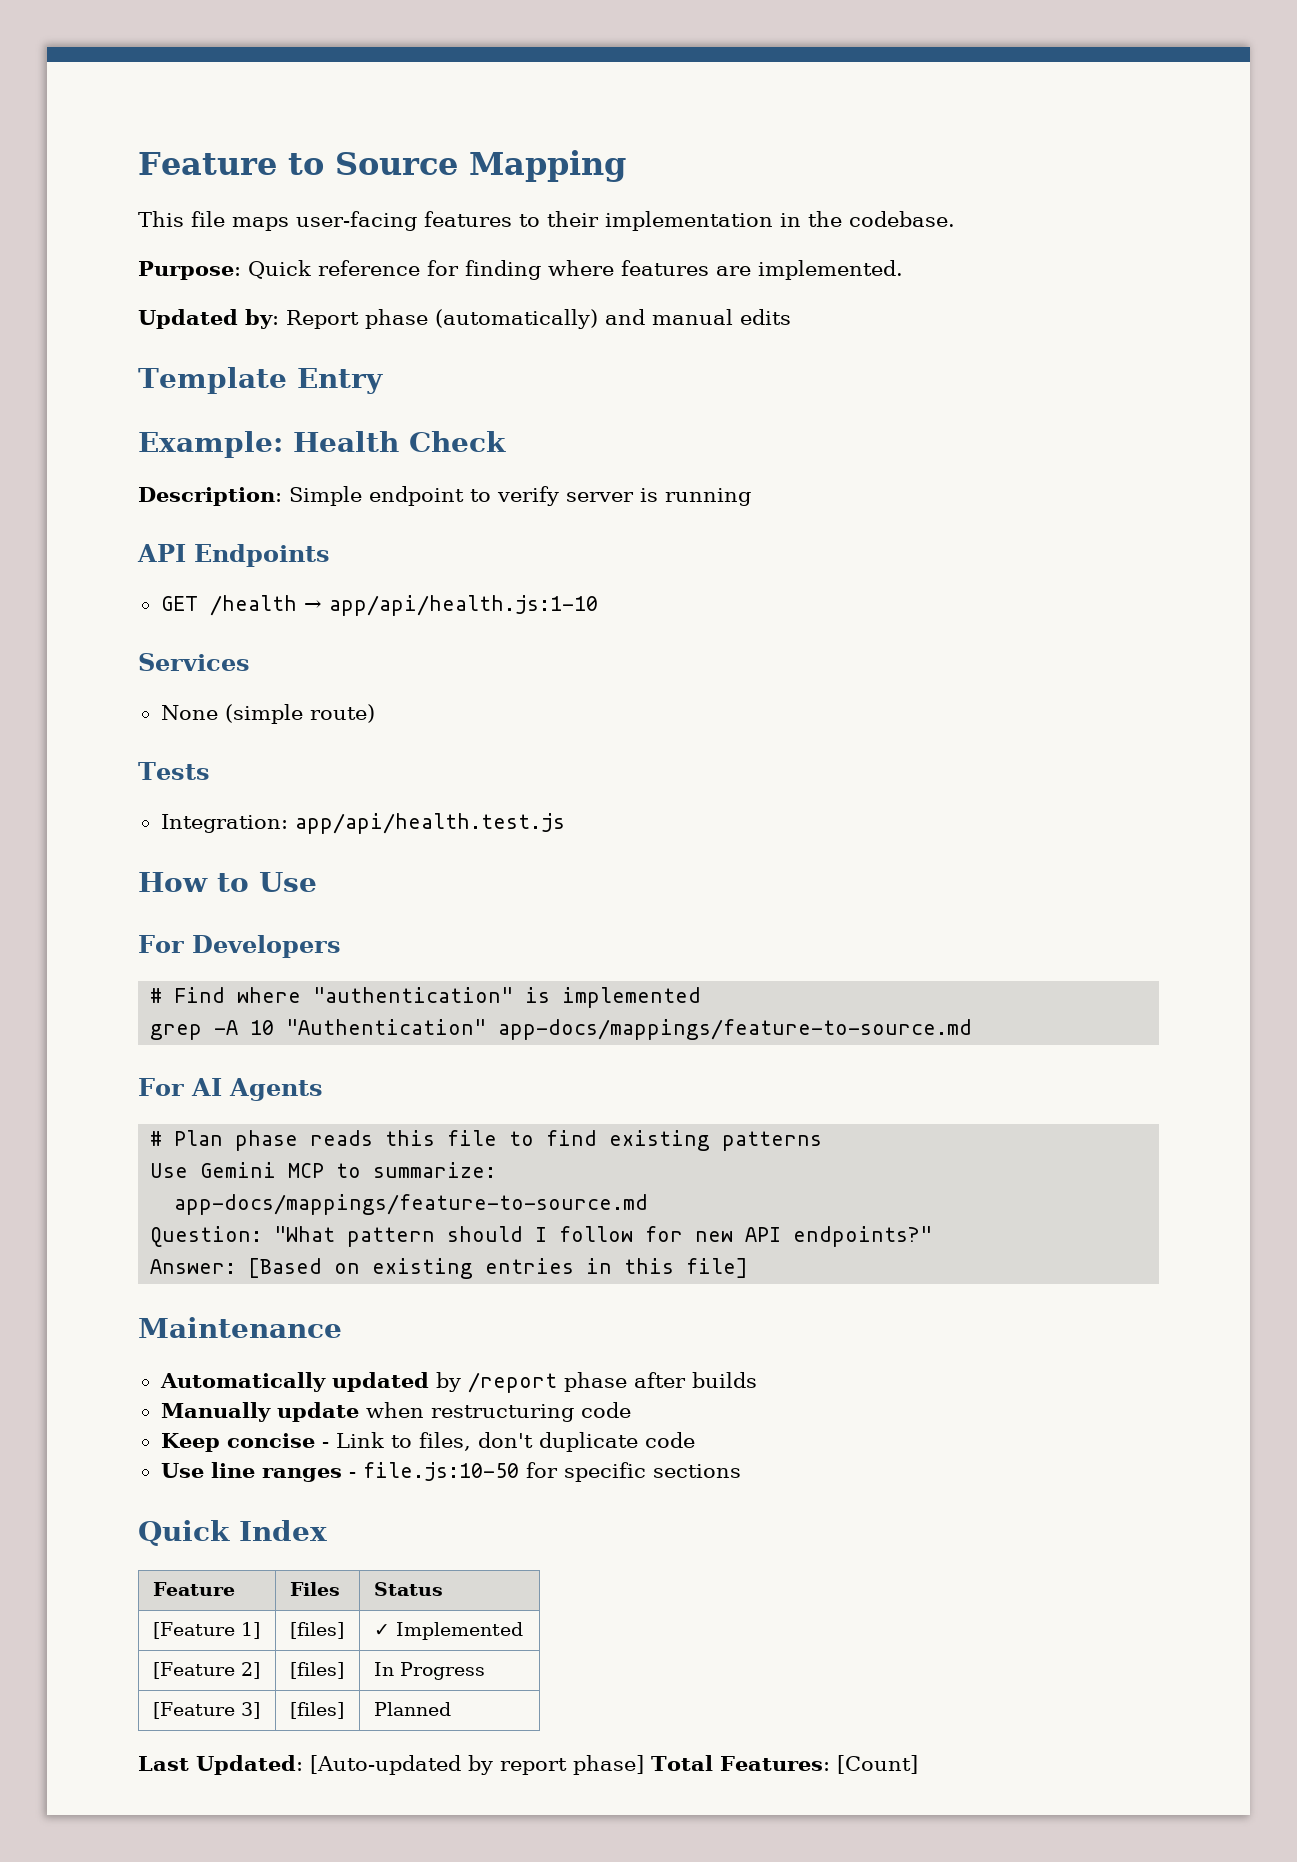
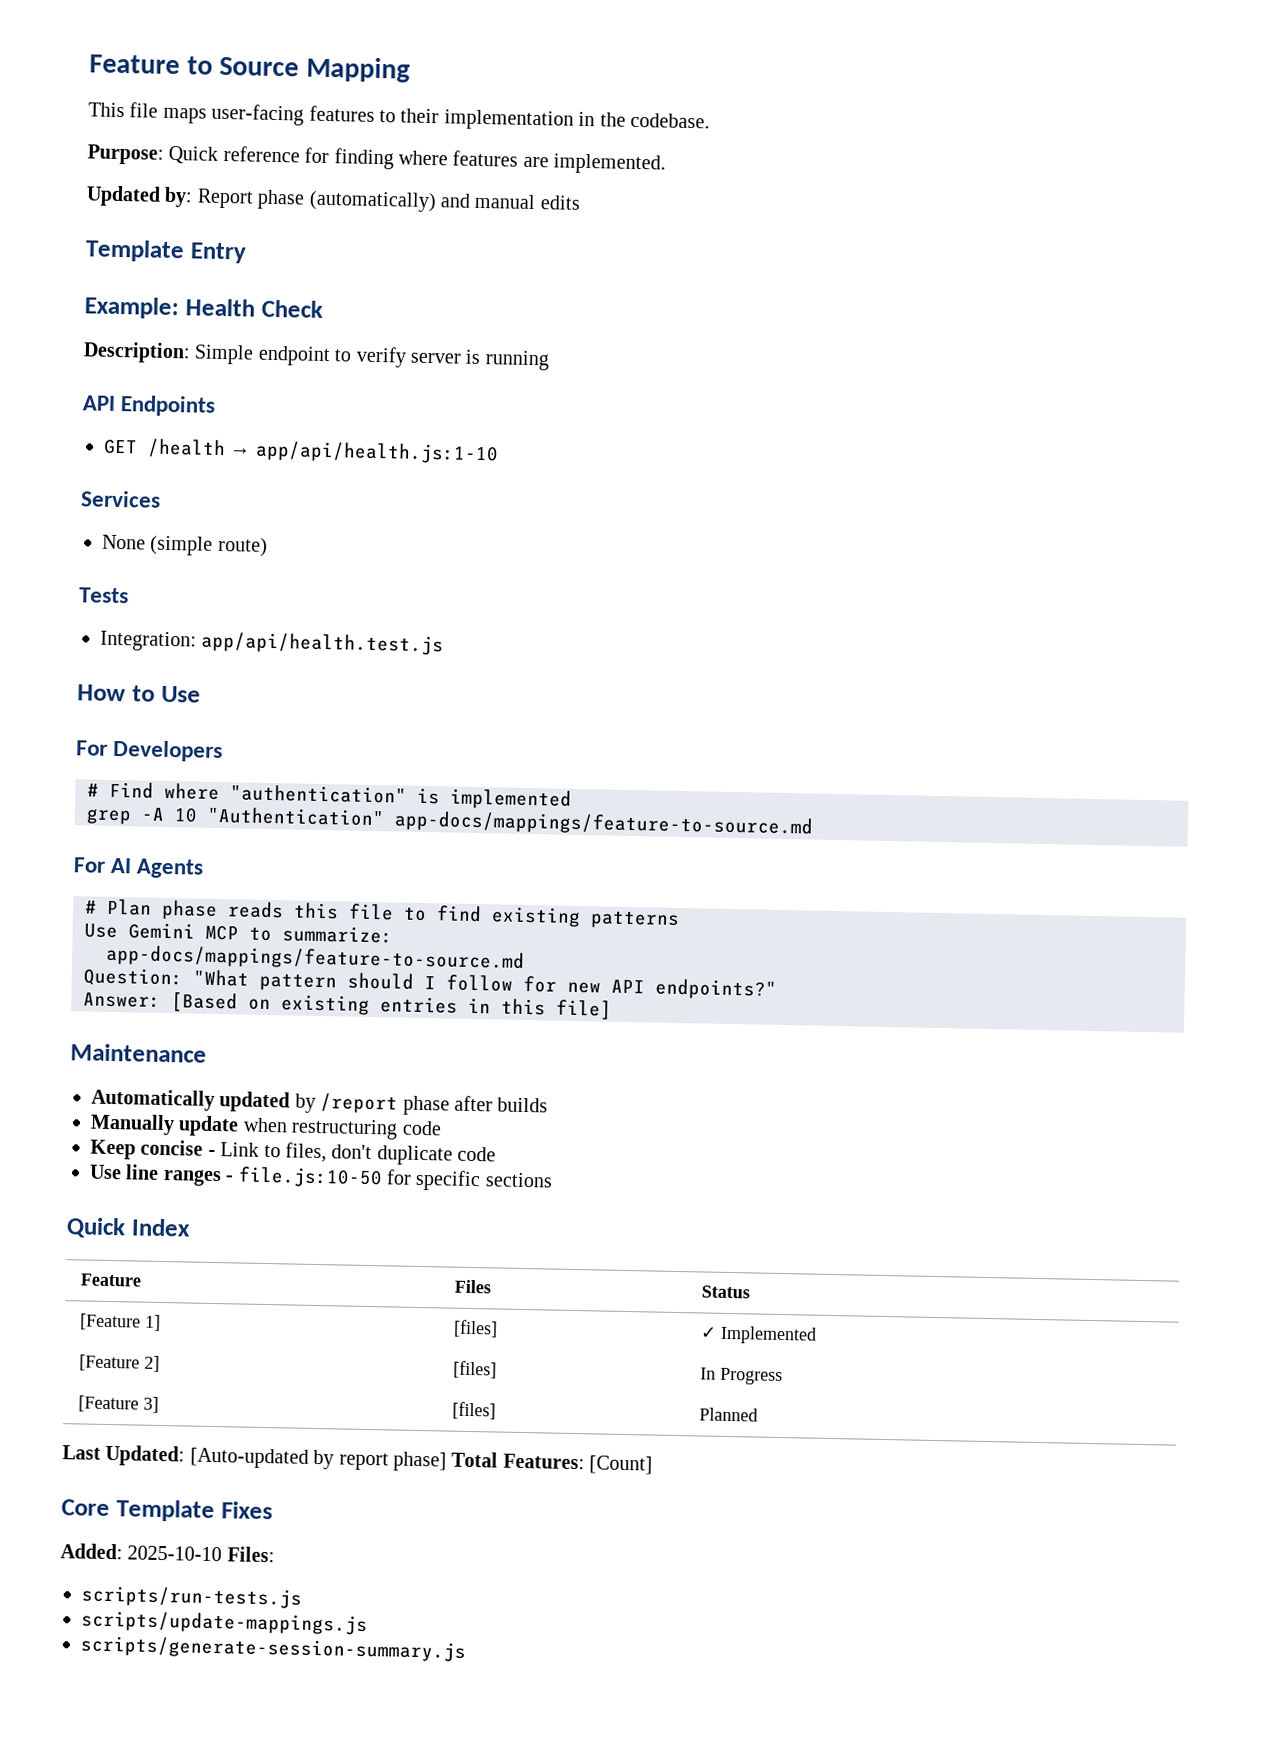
+ Core Template Fixes
+ Added: 2025-10-10 Files:
+ scripts/run-tests.js
+ scripts/update-mappings.js
+ scripts/generate-session-summary.js

